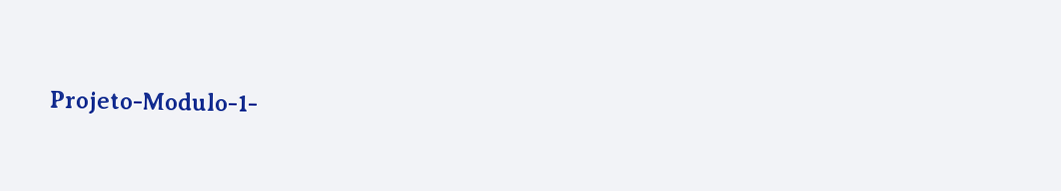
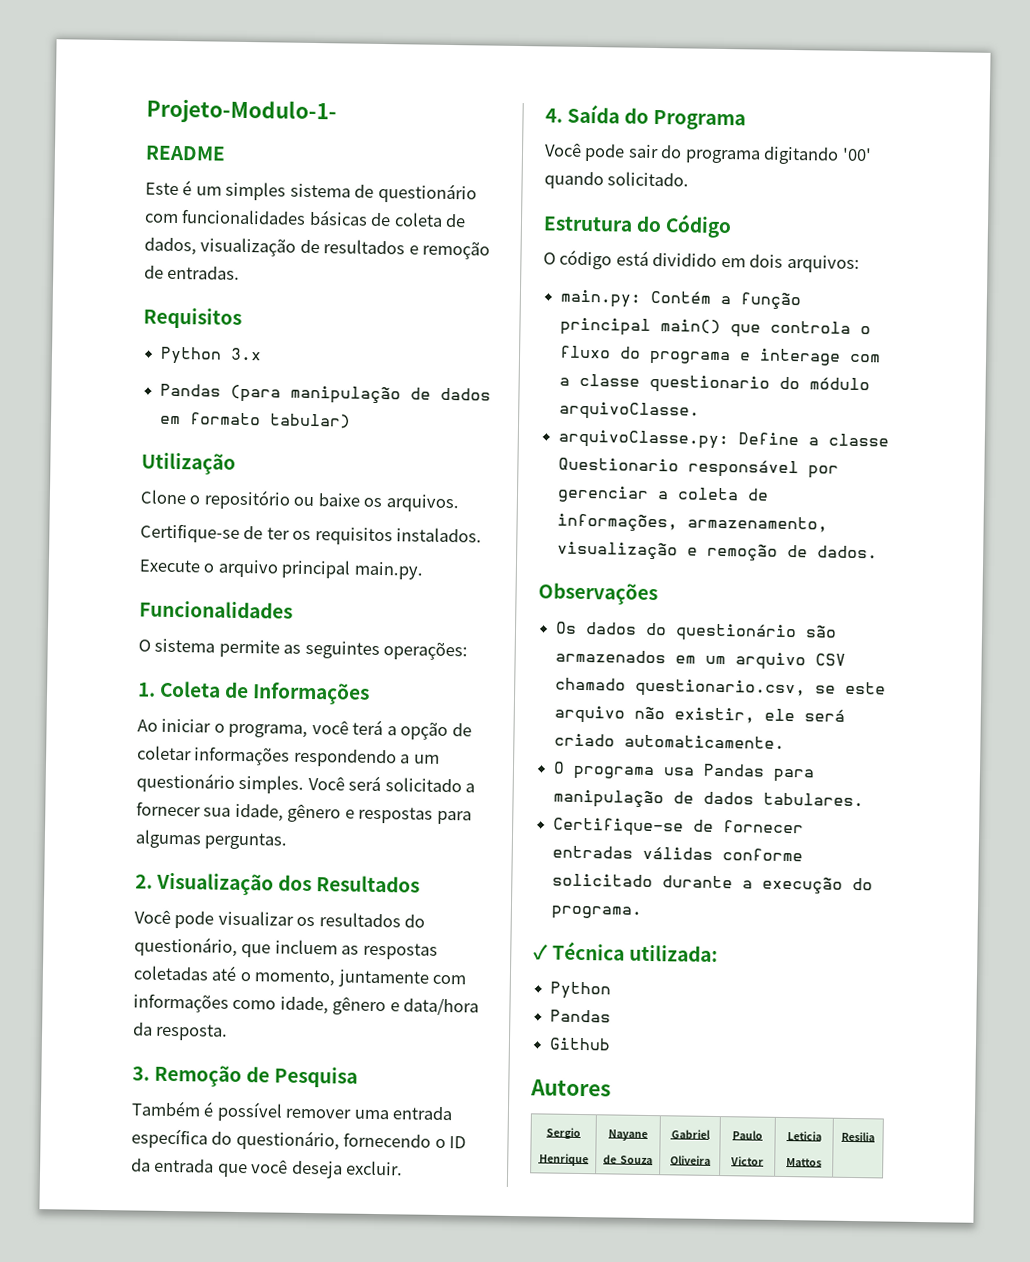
+ README
+ Este é um simples sistema de questionário com funcionalidades básicas de coleta de dados, visualização de resultados e remoção de entradas.
+ Requisitos
+ Python 3.x
+ Pandas (para manipulação de dados em formato tabular)
+ Utilização
+ Clone o repositório ou baixe os arquivos.
+ Certifique-se de ter os requisitos instalados.
+ Execute o arquivo principal main.py.
+ Funcionalidades
+ O sistema permite as seguintes operações:
+ 1. Coleta de Informações
+ Ao iniciar o programa, você terá a opção de coletar informações respondendo a um questionário simples. Você será solicitado a fornecer sua idade, gênero e respostas para algumas perguntas.
+ 2. Visualização dos Resultados
+ Você pode visualizar os resultados do questionário, que incluem as respostas coletadas até o momento, juntamente com informações como idade, gênero e data/hora da resposta.
+ 3. Remoção de Pesquisa
+ Também é possível remover uma entrada específica do questionário, fornecendo o ID da entrada que você deseja excluir.
+ 4. Saída do Programa
+ Você pode sair do programa digitando '00' quando solicitado.
+ Estrutura do Código
+ O código está dividido em dois arquivos:
+ main.py: Contém a função principal main() que controla o fluxo do programa e interage com a classe questionario do módulo arquivoClasse.
+ arquivoClasse.py: Define a classe Questionario responsável por gerenciar a coleta de informações, armazenamento, visualização e remoção de dados.
+ Observações
+ Os dados do questionário são armazenados em um arquivo CSV chamado questionario.csv, se este arquivo não existir, ele será criado automaticamente.
+ O programa usa Pandas para manipulação de dados tabulares.
+ Certifique-se de fornecer entradas válidas conforme solicitado durante a execução do programa.
+ ✓ Técnica utilizada:
+ Python
+ Pandas
+ Github
+ Autores
+ Sergio Henrique | Nayane de Souza | Gabriel Oliveira | Paulo Victor | Leticia Mattos | Resilia

